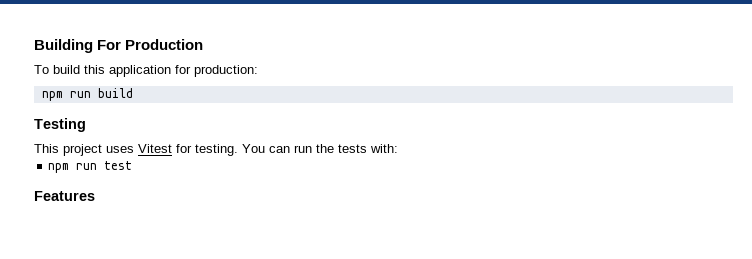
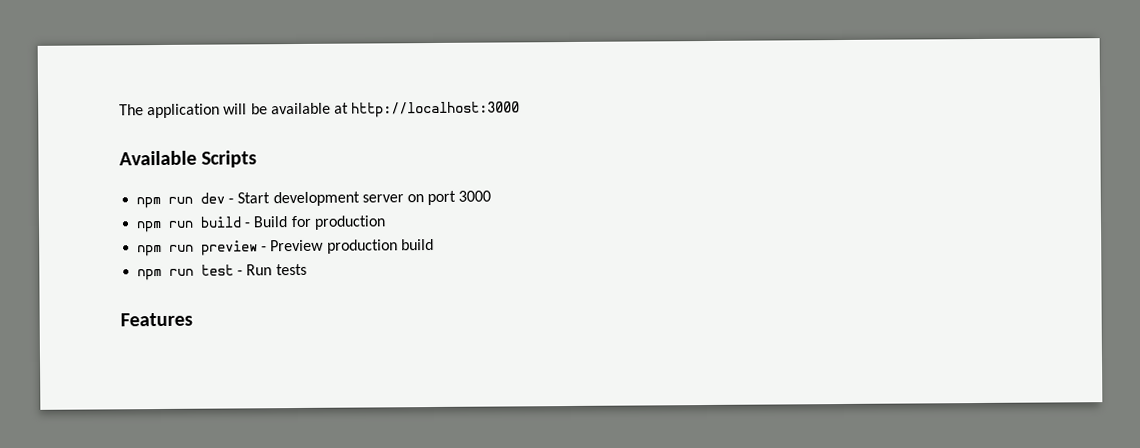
- Building For Production
- To build this application for production:
- npm run build
- Testing
- This project uses Vitest for testing. You can run the tests with:
+ The application will be available at http://localhost:3000
+ Available Scripts
+ npm run dev - Start development server on port 3000
+ npm run build - Build for production
+ npm run preview - Preview production build
- npm run test
+ npm run test - Run tests

